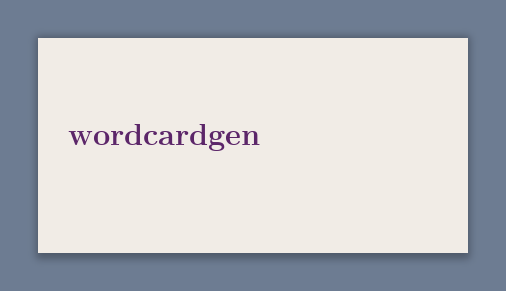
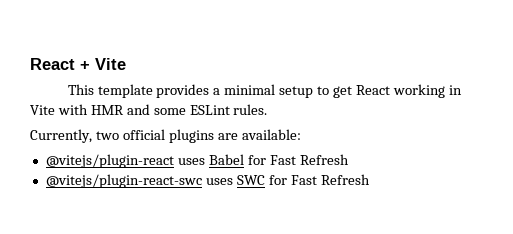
- wordcardgen
+ React + Vite
+ This template provides a minimal setup to get React working in Vite with HMR and some ESLint rules.
+ Currently, two official plugins are available:
+ @vitejs/plugin-react uses Babel for Fast Refresh
+ @vitejs/plugin-react-swc uses SWC for Fast Refresh

